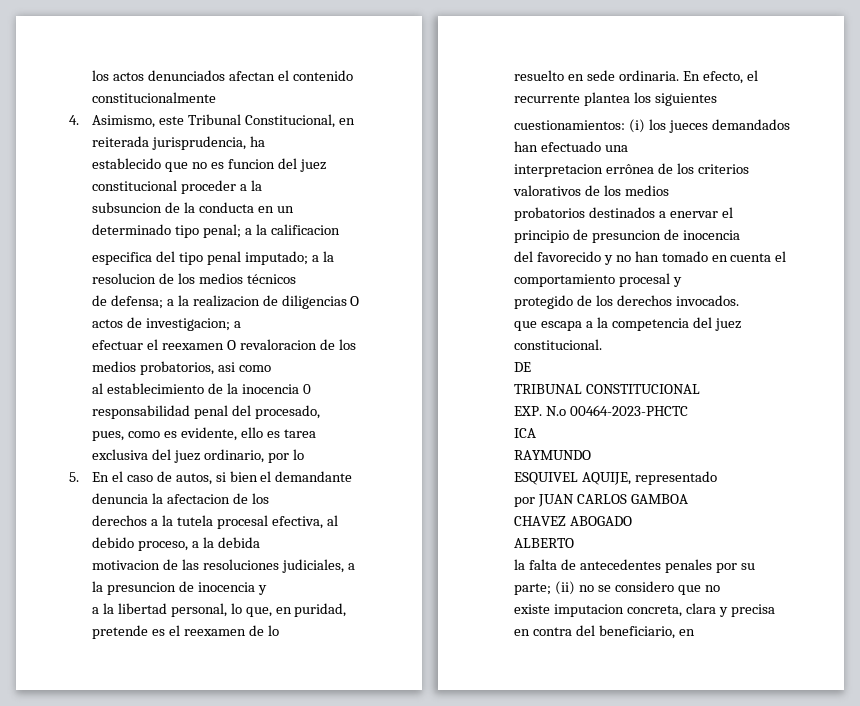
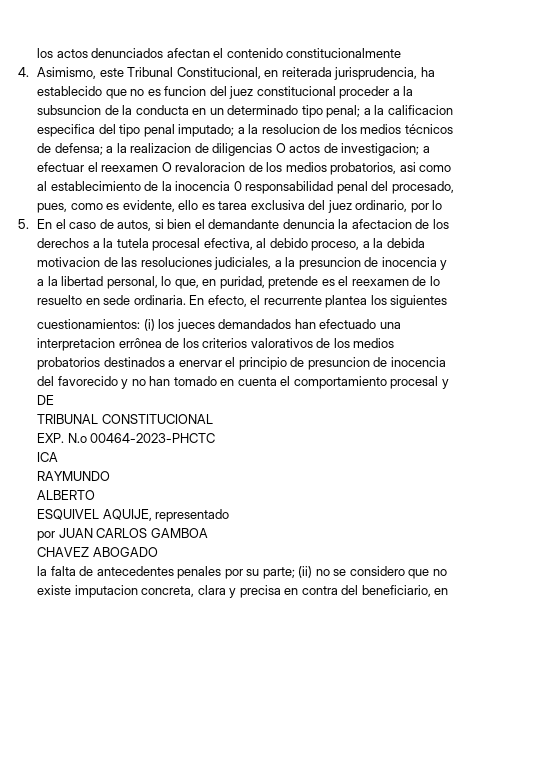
- protegido de los derechos invocados.
- que escapa a la competencia del juez constitucional.
+ ALBERTO
- ALBERTO

